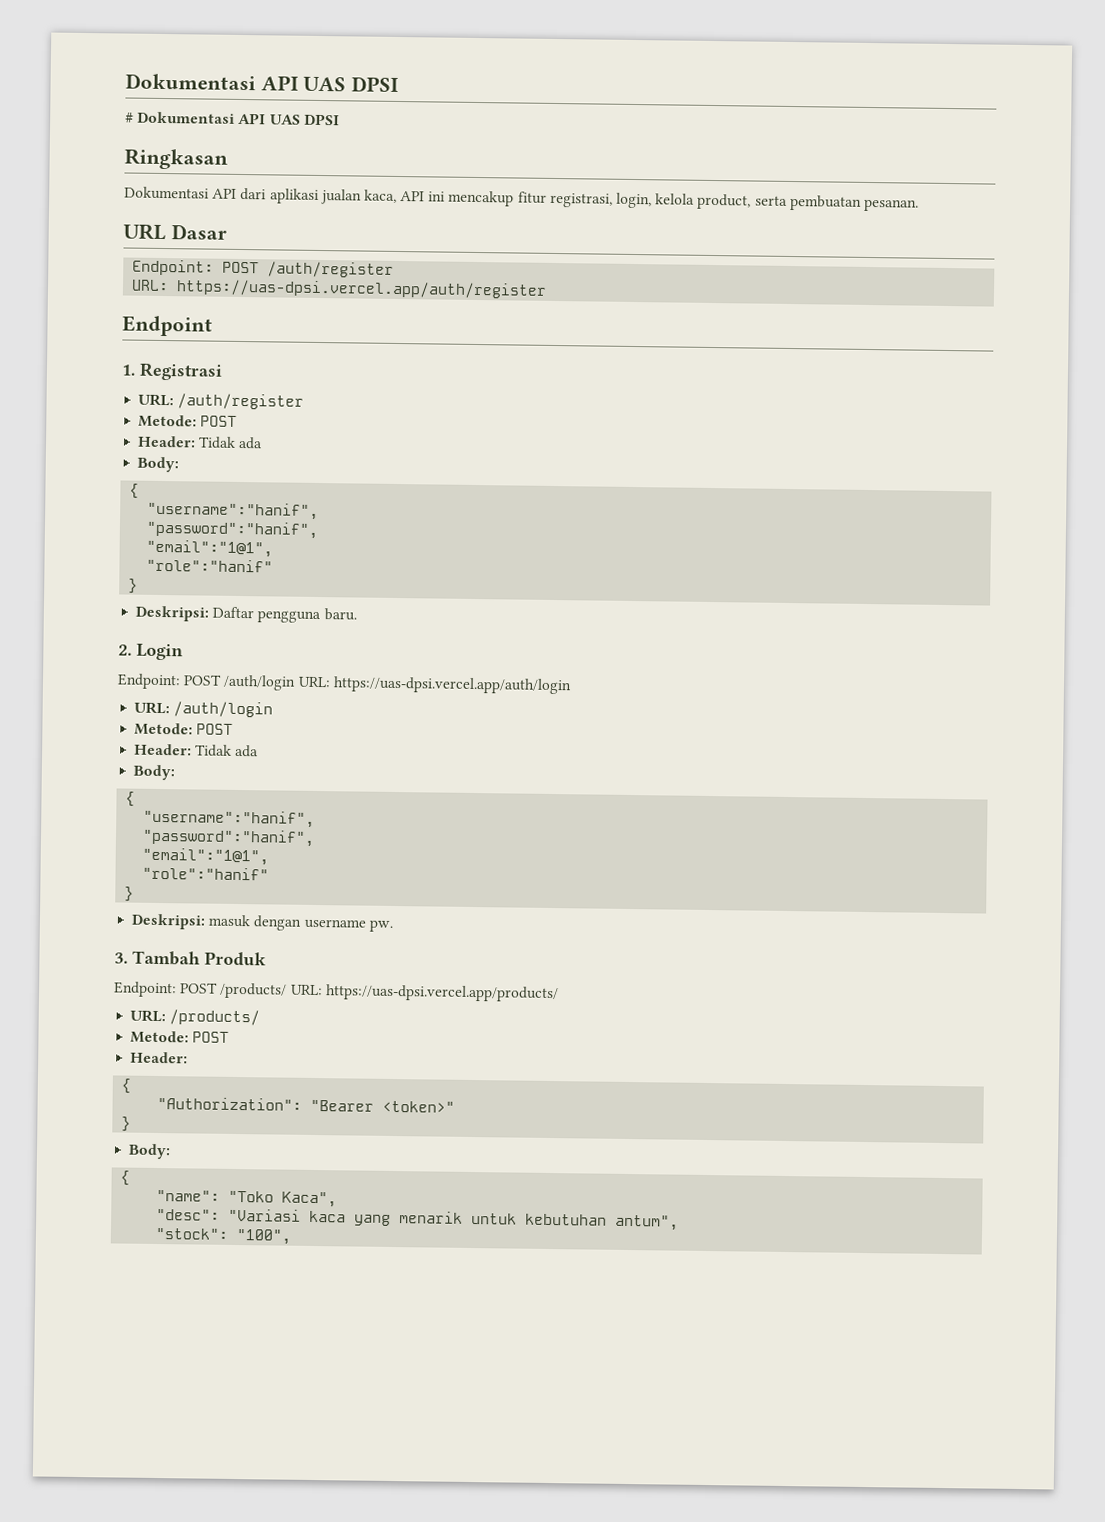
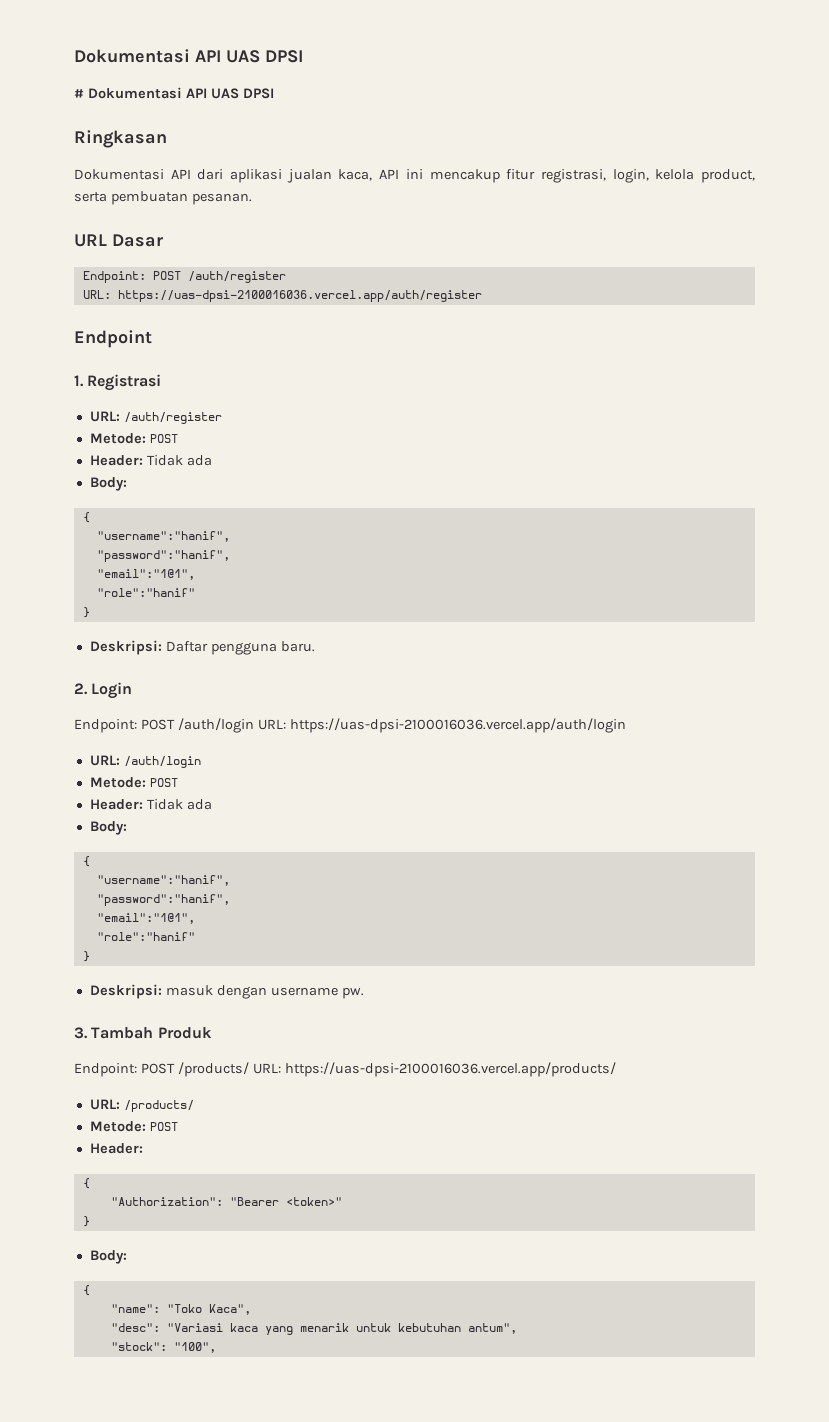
- URL: https://uas-dpsi.vercel.app/auth/register
+ URL: https://uas-dpsi-2100016036.vercel.app/auth/register
- Endpoint: POST /auth/login URL: https://uas-dpsi.vercel.app/auth/login
+ Endpoint: POST /auth/login URL: https://uas-dpsi-2100016036.vercel.app/auth/login
- Endpoint: POST /products/ URL: https://uas-dpsi.vercel.app/products/
+ Endpoint: POST /products/ URL: https://uas-dpsi-2100016036.vercel.app/products/

